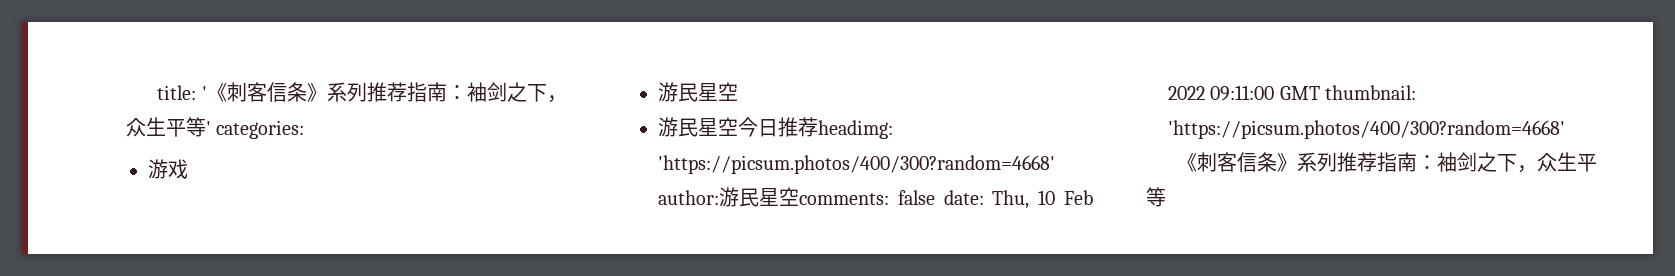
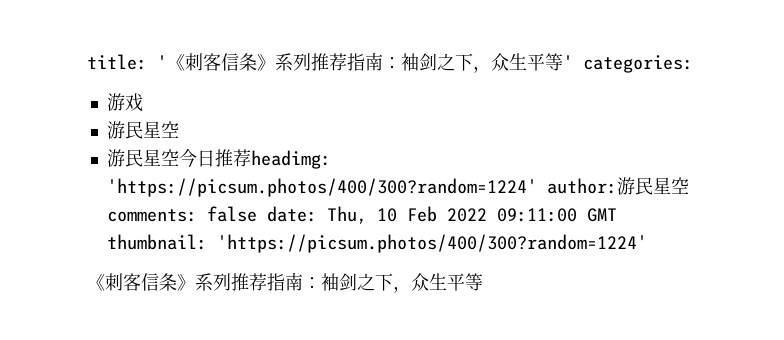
- 游民星空今日推荐headimg: 'https://picsum.photos/400/300?random=4668' author:游民星空comments: false date: Thu, 10 Feb 2022 09:11:00 GMT thumbnail: 'https://picsum.photos/400/300?random=4668'
+ 游民星空今日推荐headimg: 'https://picsum.photos/400/300?random=1224' author:游民星空comments: false date: Thu, 10 Feb 2022 09:11:00 GMT thumbnail: 'https://picsum.photos/400/300?random=1224'

